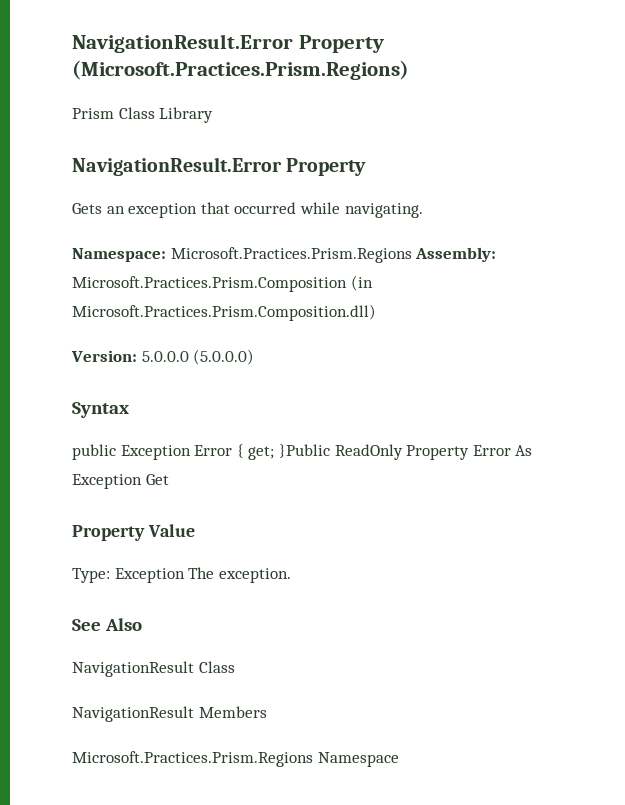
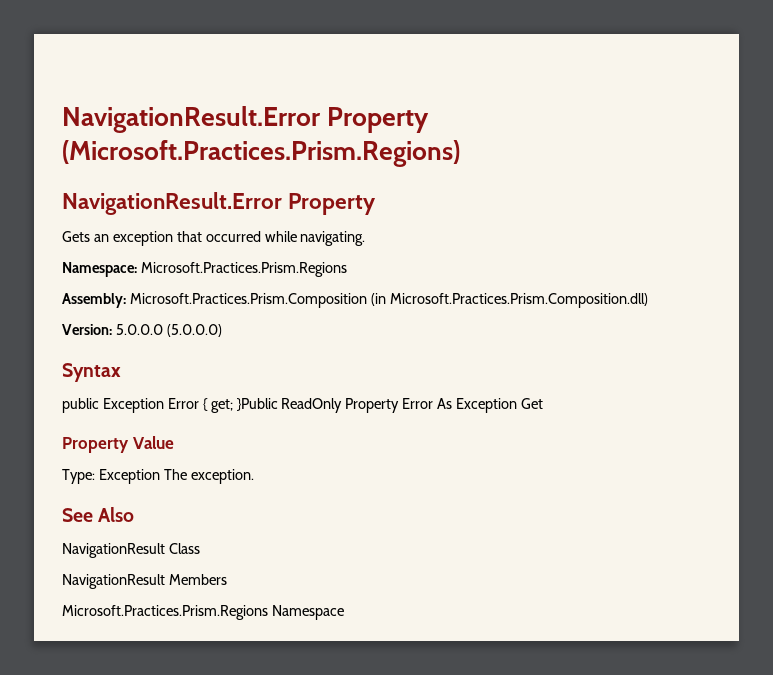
- Prism Class Library
- Namespace: Microsoft.Practices.Prism.Regions Assembly: Microsoft.Practices.Prism.Composition (in Microsoft.Practices.Prism.Composition.dll)
+ Namespace: Microsoft.Practices.Prism.Regions
+ Assembly: Microsoft.Practices.Prism.Composition (in Microsoft.Practices.Prism.Composition.dll)

